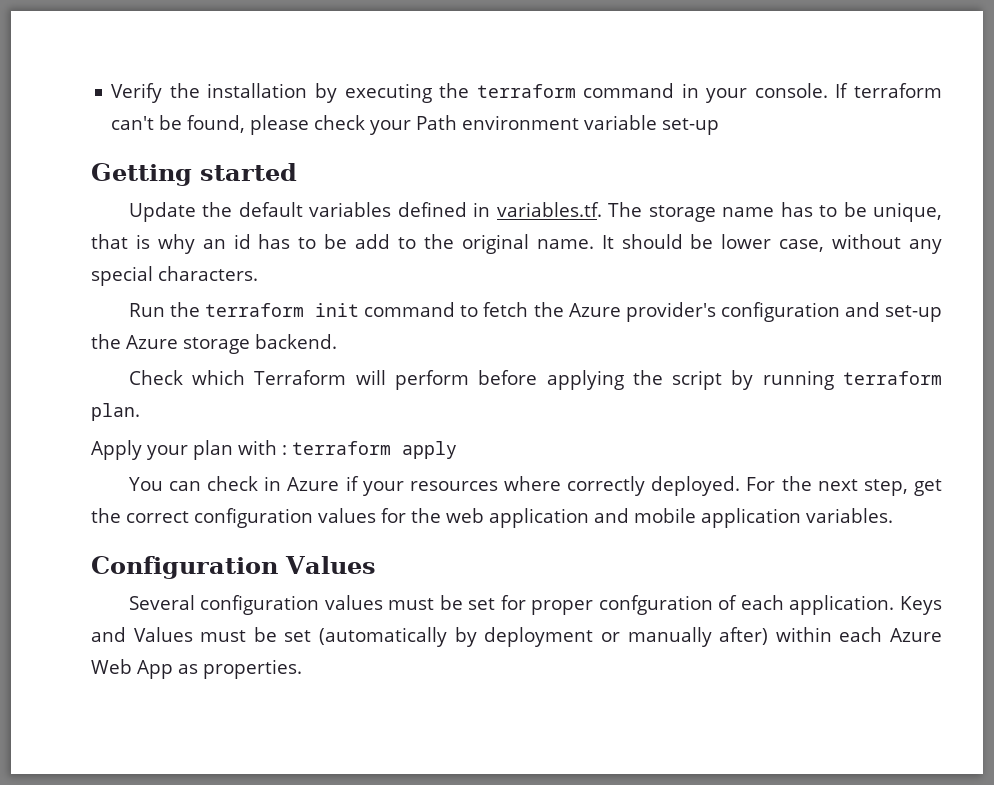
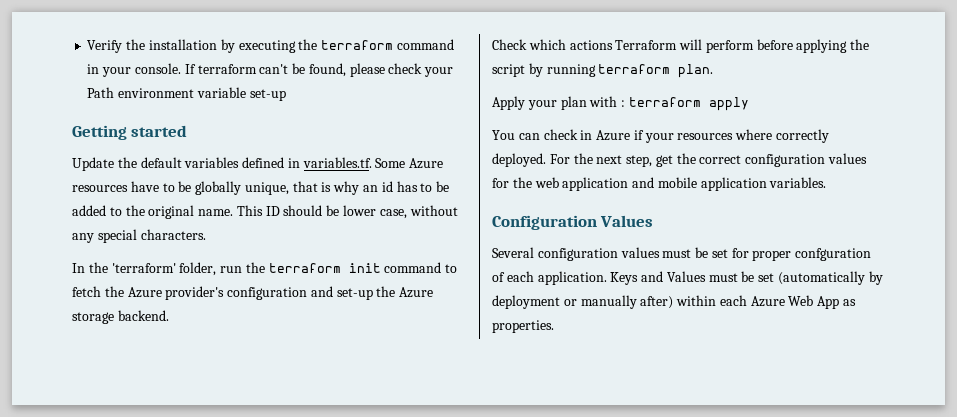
- Update the default variables defined in variables.tf. The storage name has to be unique, that is why an id has to be add to the original name.
+ Update the default variables defined in variables.tf. Some Azure resources have to be globally unique, that is why an id has to be added to the original name.
- It should be lower case, without any special characters.
+ This ID should be lower case, without any special characters.
- Run the terraform init command to fetch the Azure provider's configuration and set-up the Azure storage backend.
+ In the 'terraform' folder, run the terraform init command to fetch the Azure provider's configuration and set-up the Azure storage backend.
- Check which Terraform will perform before applying the script by running terraform plan.
+ Check which actions Terraform will perform before applying the script by running terraform plan.

